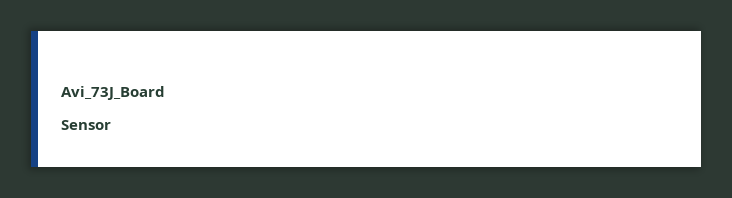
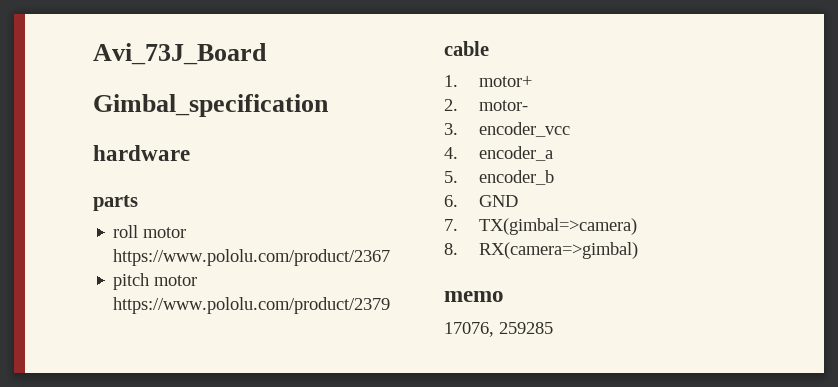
- Sensor
+ Gimbal_specification
+ hardware
+ parts
+ roll motor https://www.pololu.com/product/2367
+ pitch motor https://www.pololu.com/product/2379
+ cable
+ 1. motor+
+ 2. motor-
+ 3. encoder_vcc
+ 4. encoder_a
+ 5. encoder_b
+ 6. GND
+ 7. TX(gimbal=>camera)
+ 8. RX(camera=>gimbal)
+ memo
+ 17076, 259285

